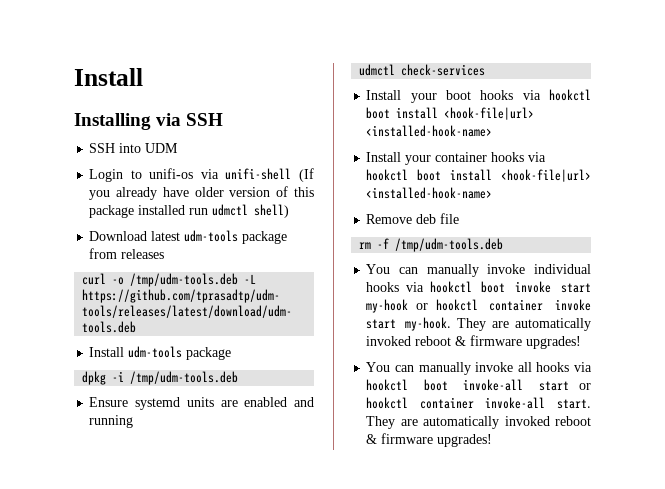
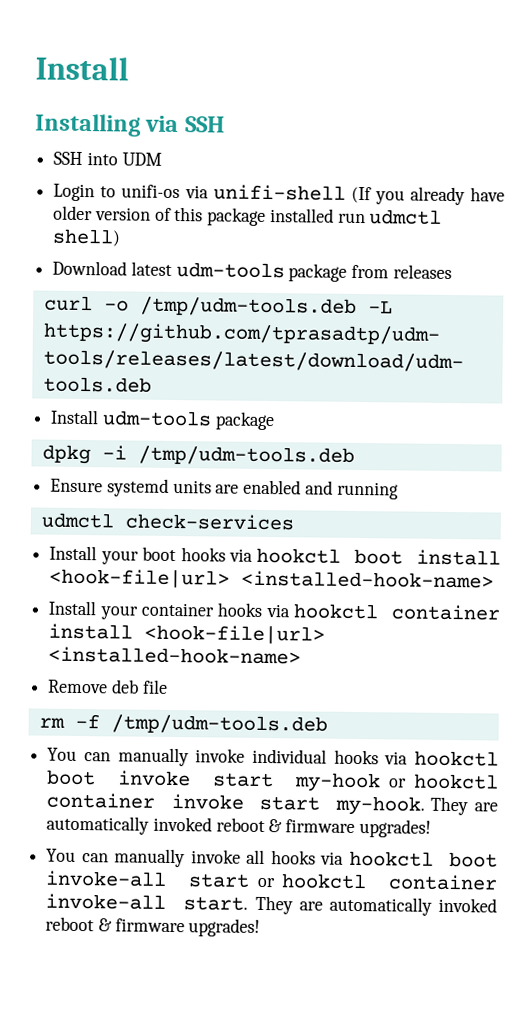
- Install your container hooks via hookctl boot install <hook-file|url> <installed-hook-name>
+ Install your container hooks via hookctl container install <hook-file|url> <installed-hook-name>

